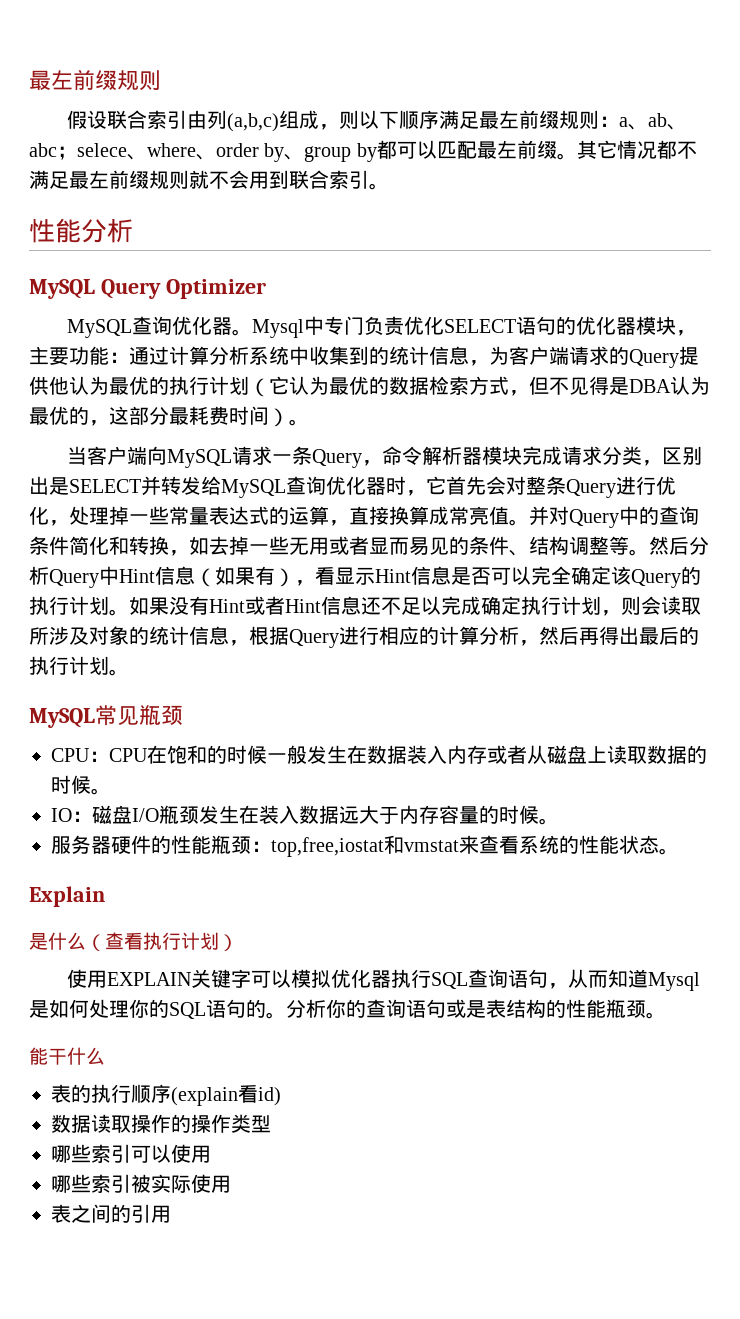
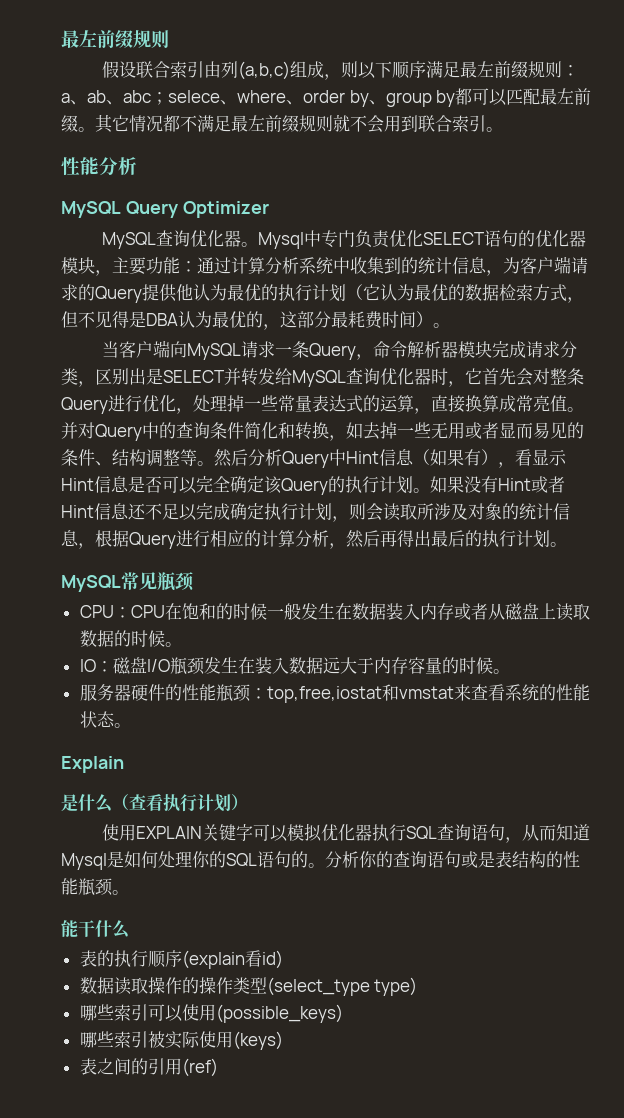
- 数据读取操作的操作类型
+ 数据读取操作的操作类型(select_type type)
- 哪些索引可以使用
+ 哪些索引可以使用(possible_keys)
- 哪些索引被实际使用
+ 哪些索引被实际使用(keys)
- 表之间的引用
+ 表之间的引用(ref)

